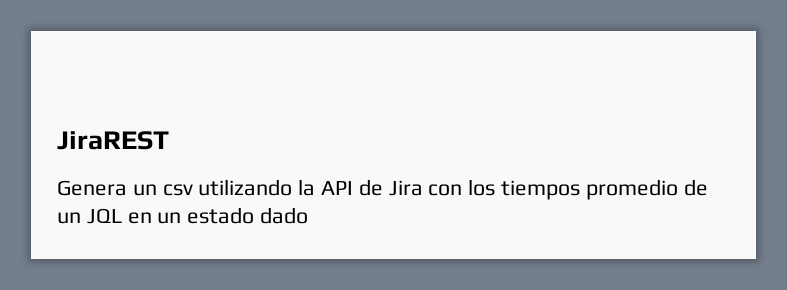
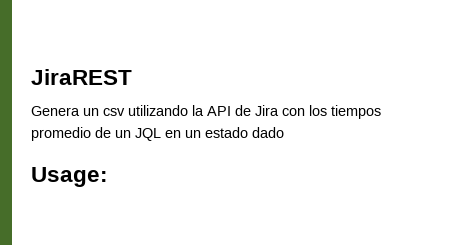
+ Usage:

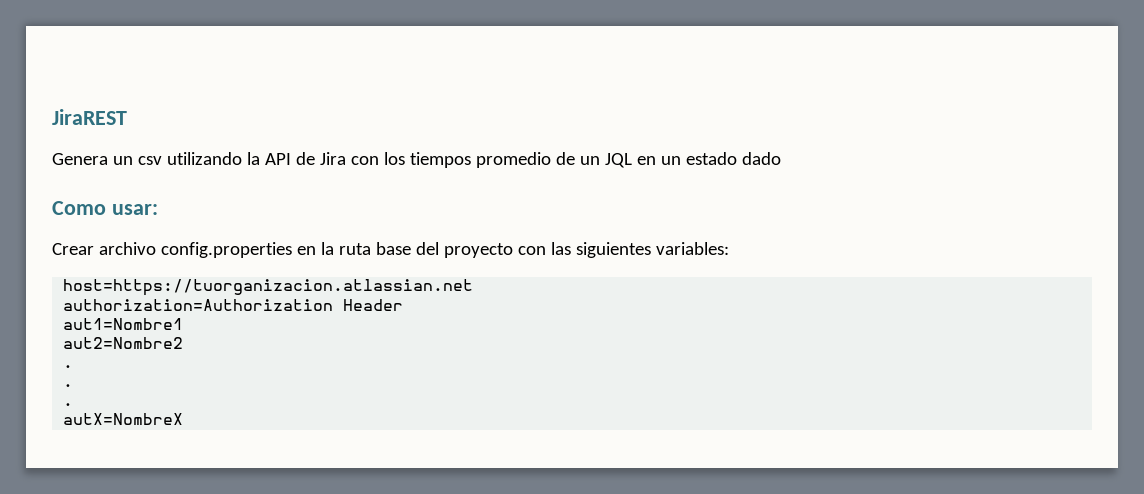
- Usage:
+ Como usar:
+ Crear archivo config.properties en la ruta base del proyecto con las siguientes variables:
+ host=https://tuorganizacion.atlassian.net
+ authorization=Authorization Header
+ aut1=Nombre1
+ aut2=Nombre2
+ .
+ .
+ .
+ autX=NombreX

